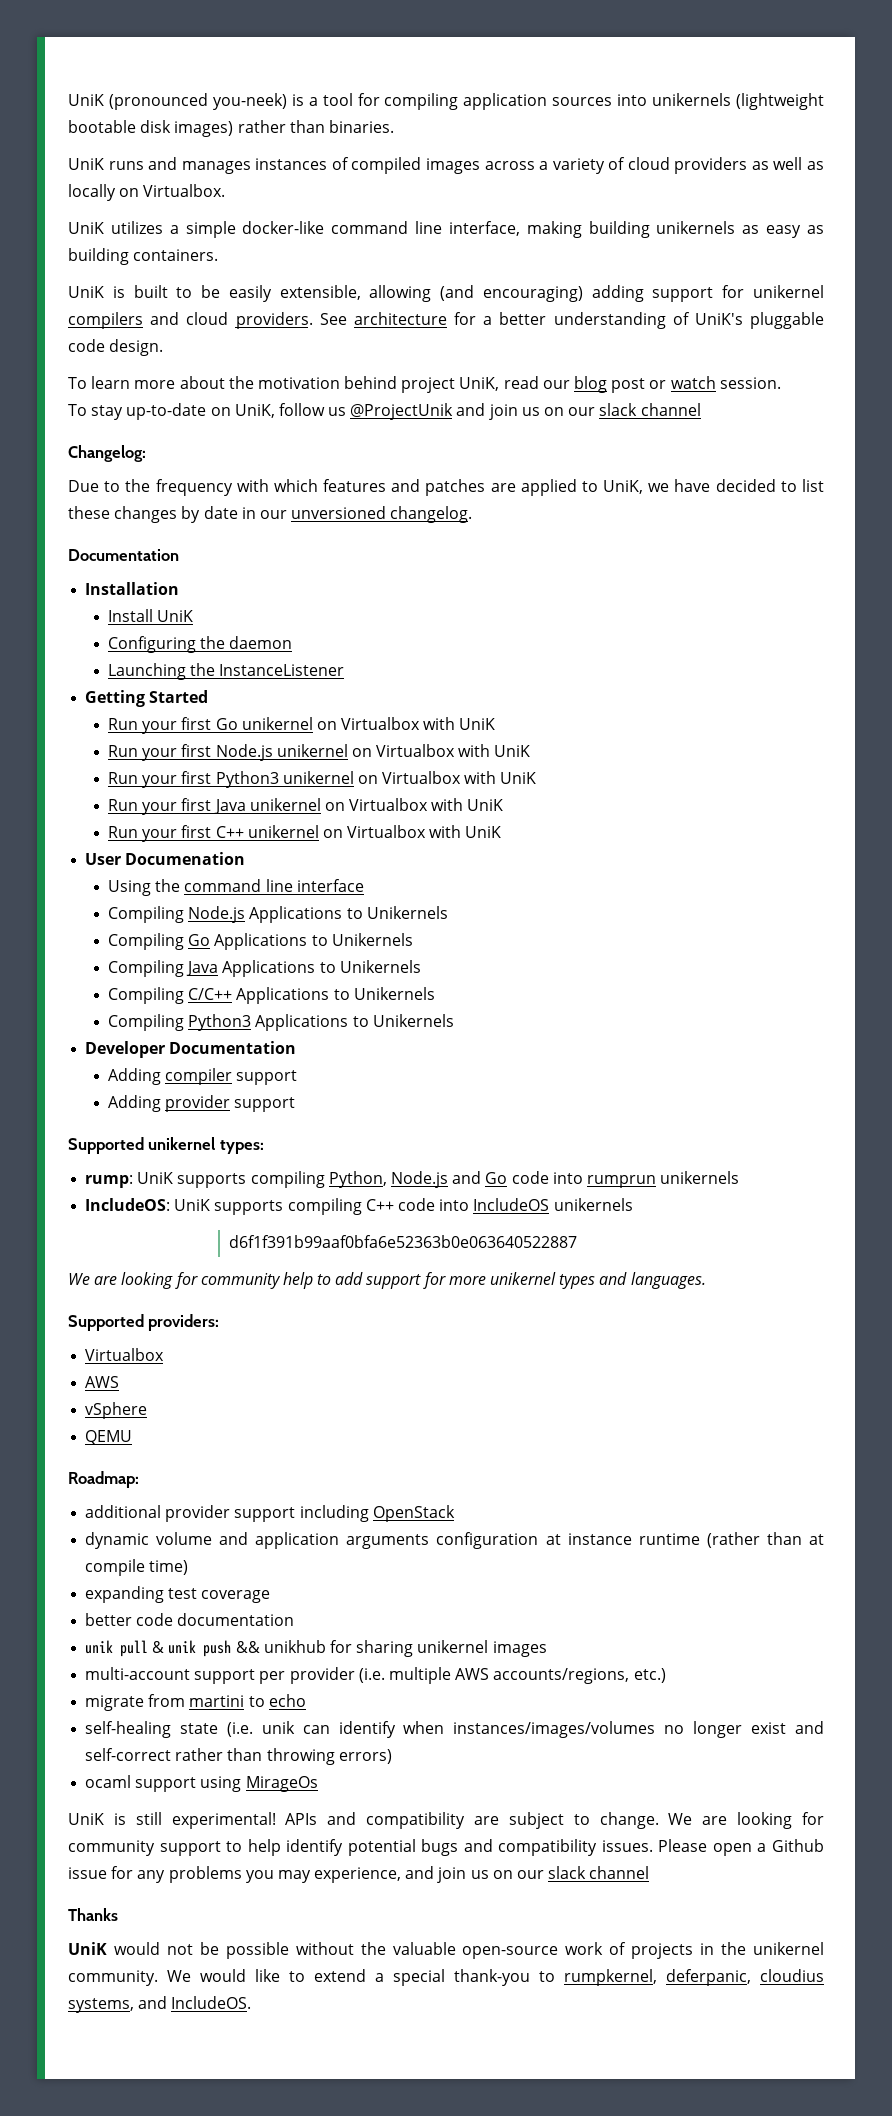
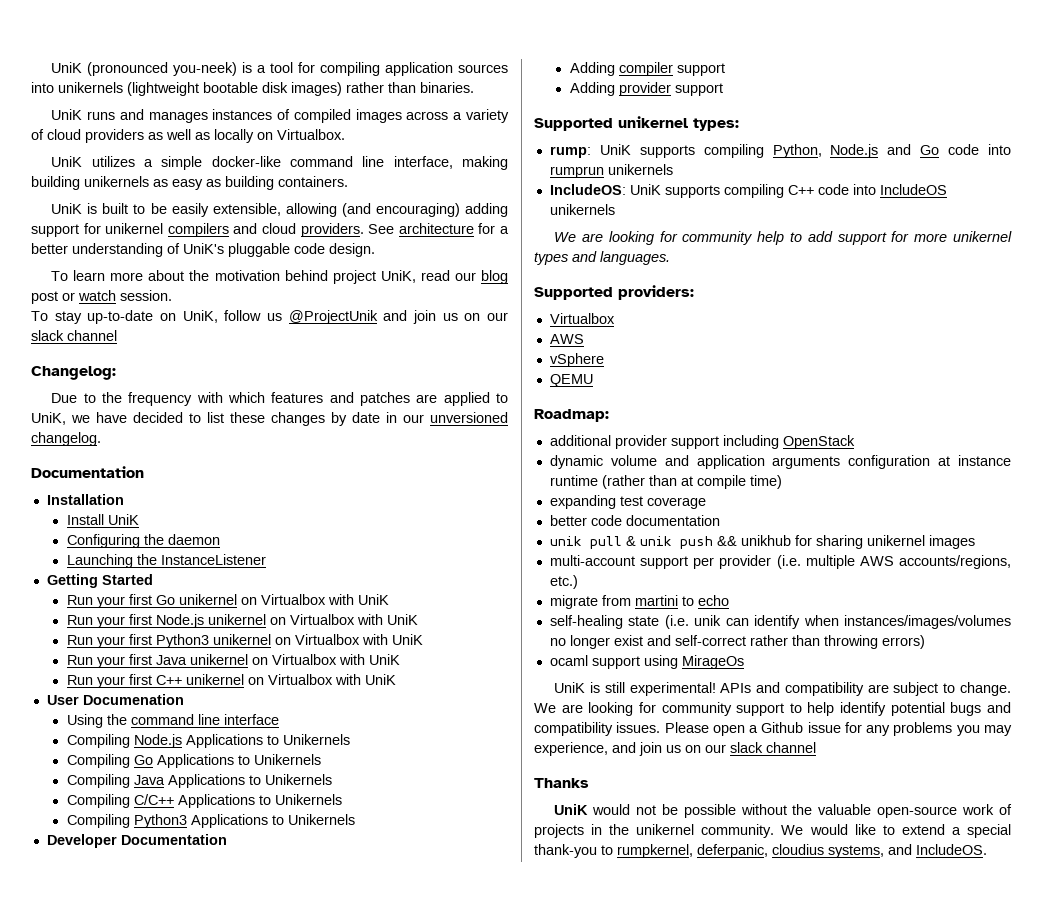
- d6f1f391b99aaf0bfa6e52363b0e063640522887

